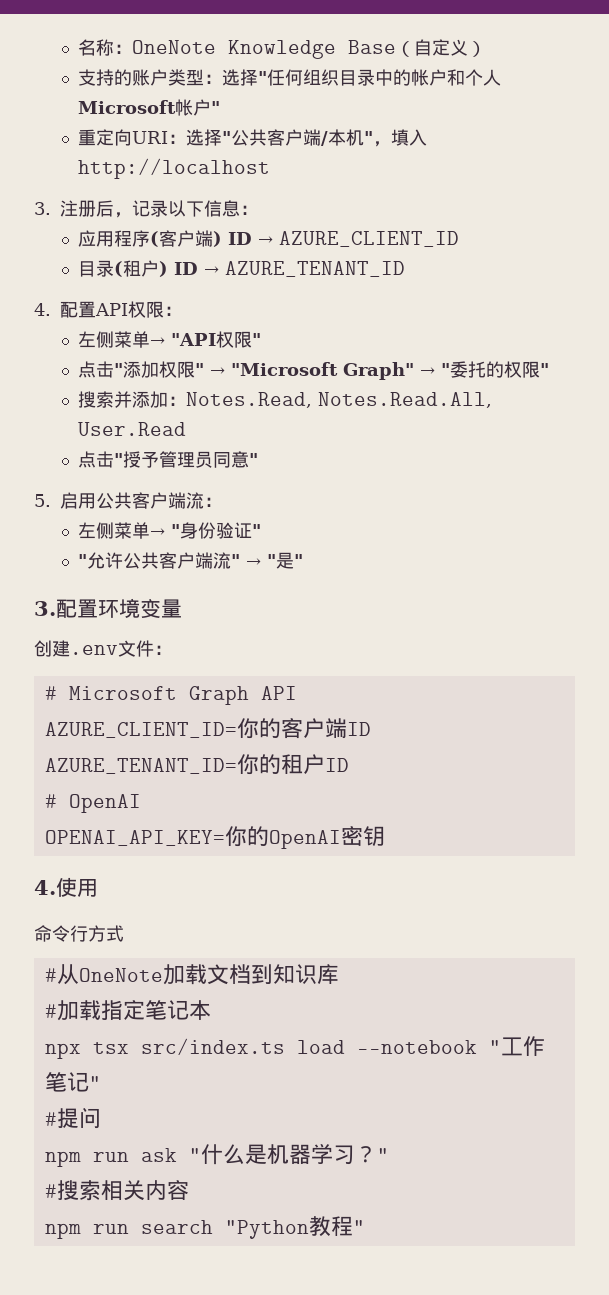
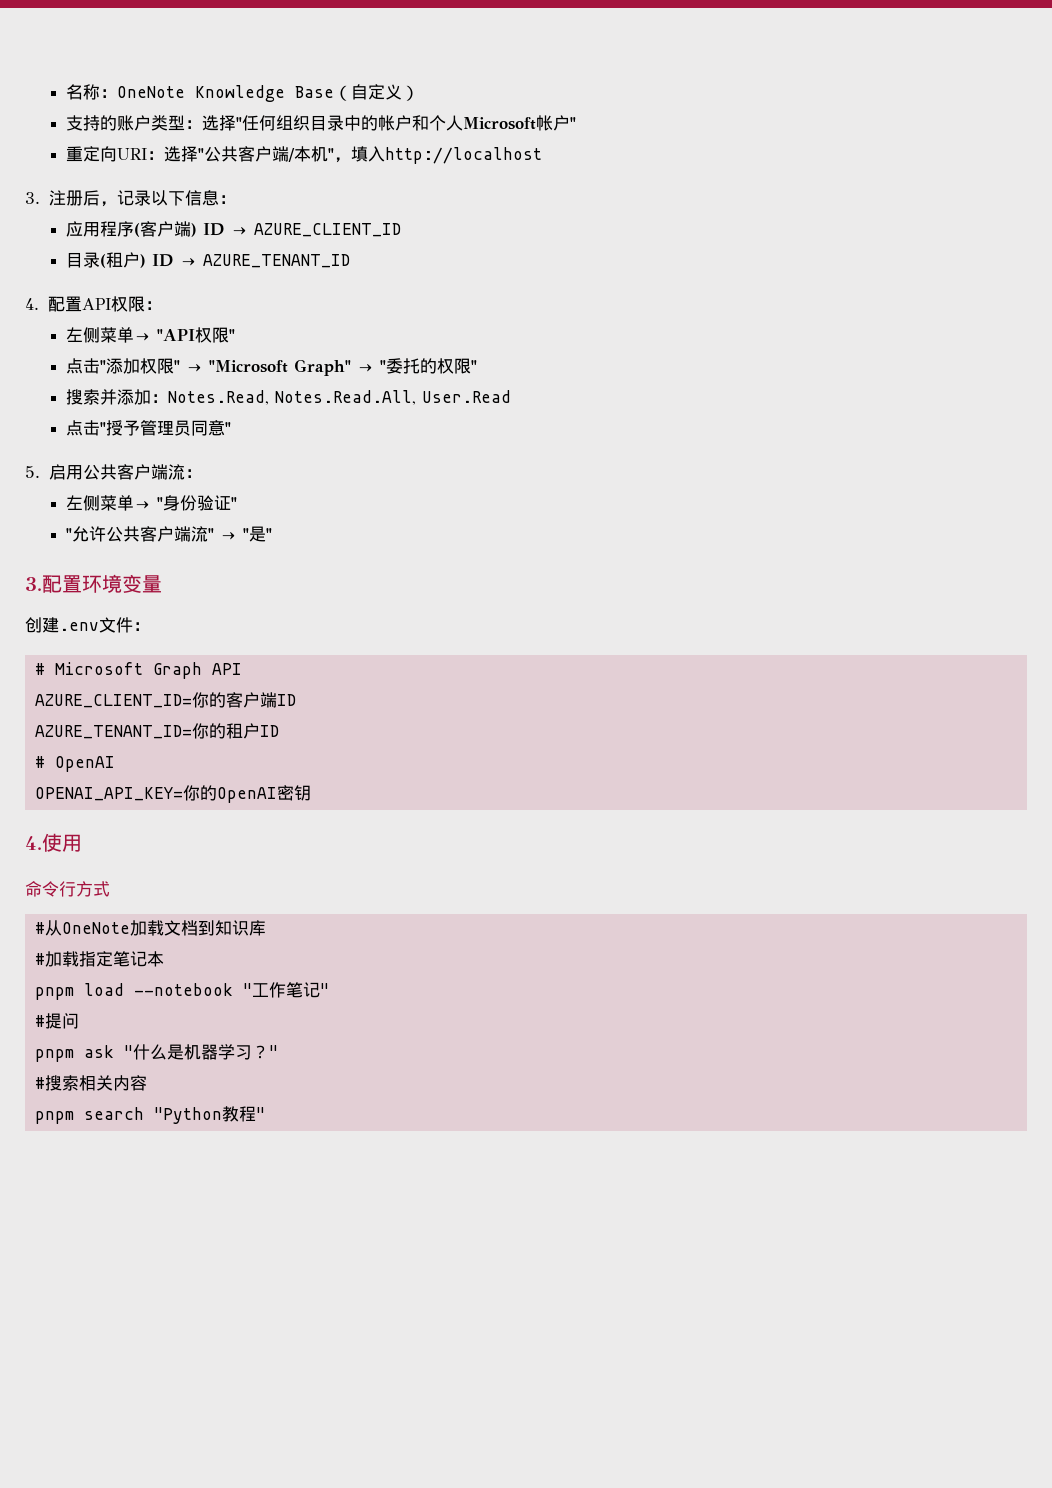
- npx tsx src/index.ts load --notebook "工作笔记"
+ pnpm load --notebook "工作笔记"
- npm run ask "什么是机器学习？
+ pnpm ask "什么是机器学习？
- npm run search "Python教程"
+ pnpm search "Python教程"

